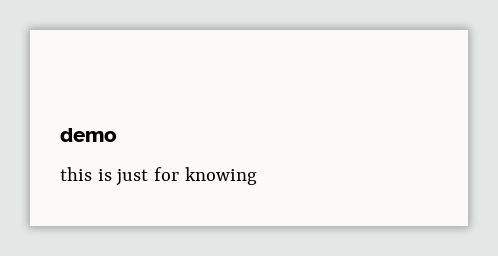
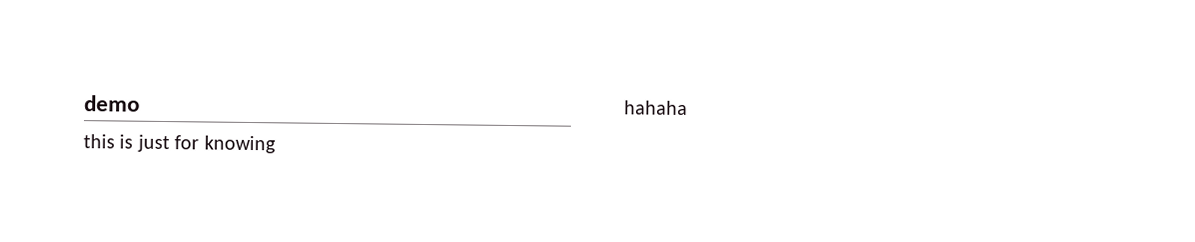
+ hahaha

